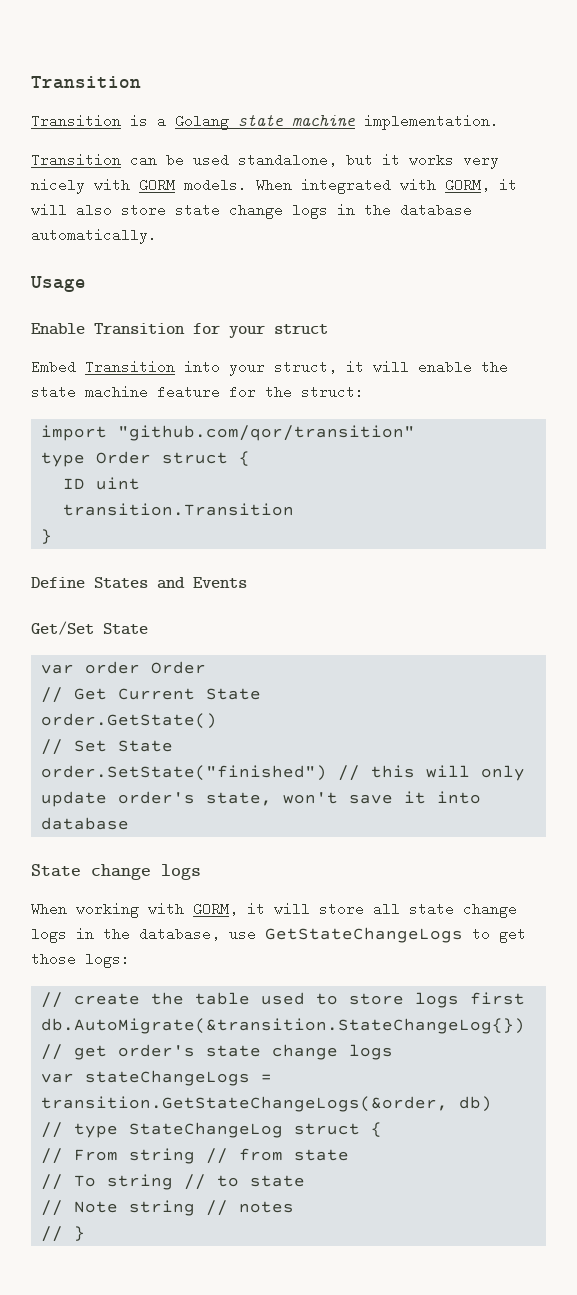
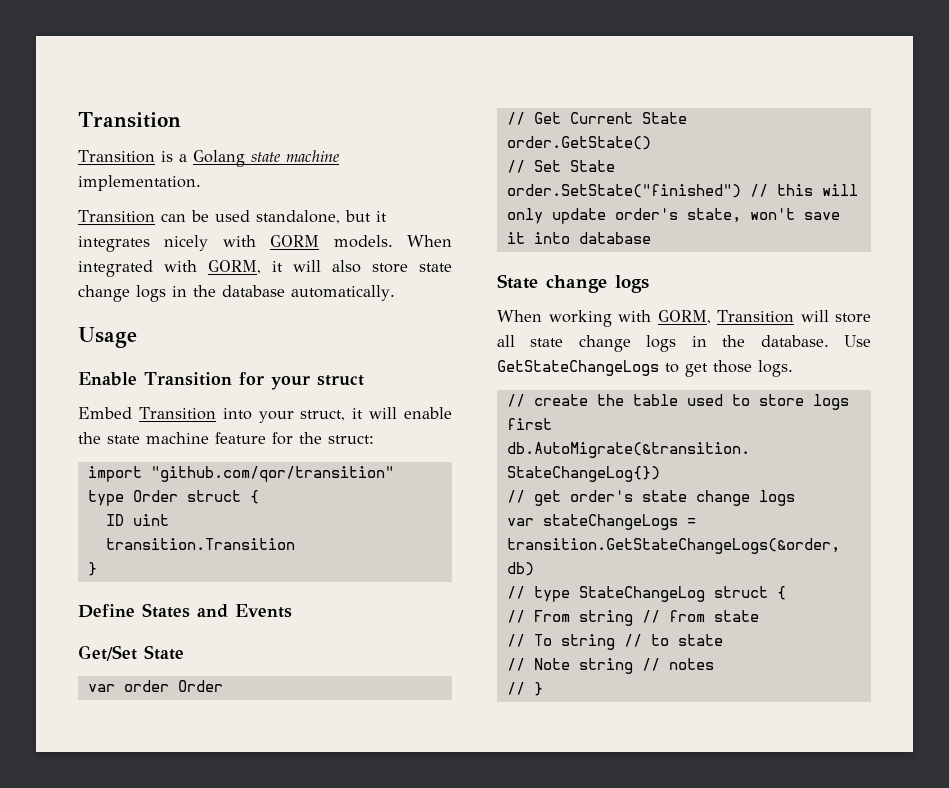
- Transition can be used standalone, but it works very nicely with GORM models.
+ Transition can be used standalone, but it integrates nicely with GORM models.
- When working with GORM, it will store all state change logs in the database, use GetStateChangeLogs to get those logs:
+ When working with GORM, Transition will store all state change logs in the database. Use GetStateChangeLogs to get those logs.

